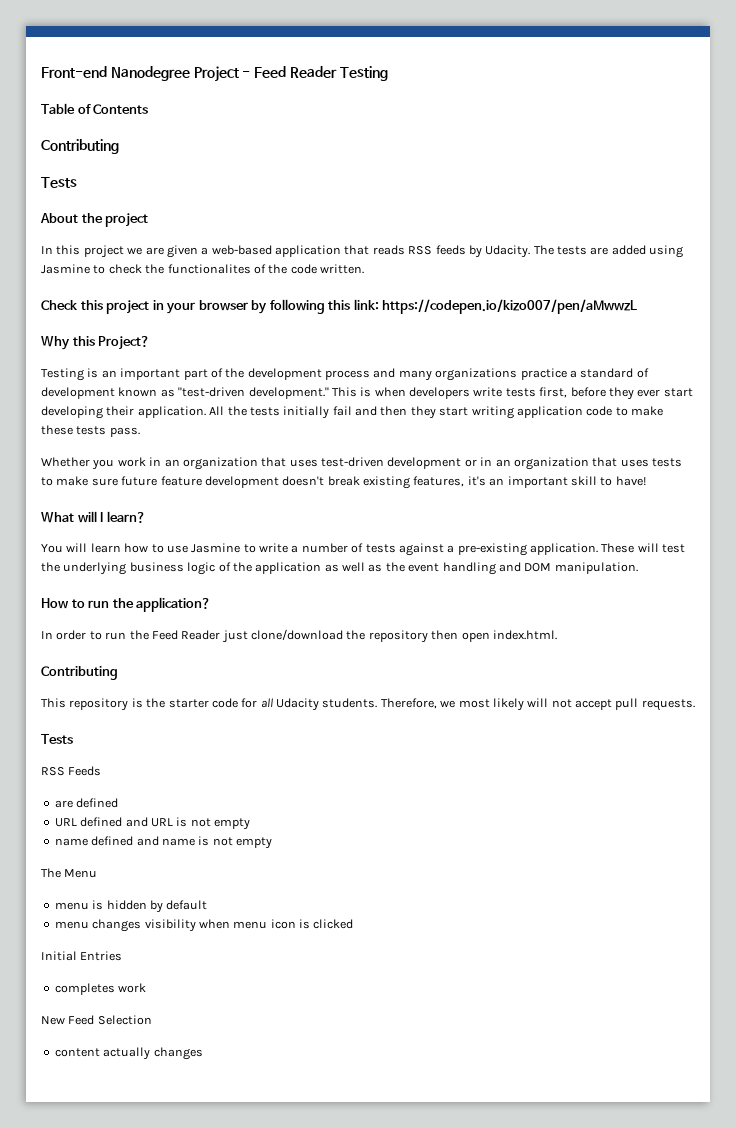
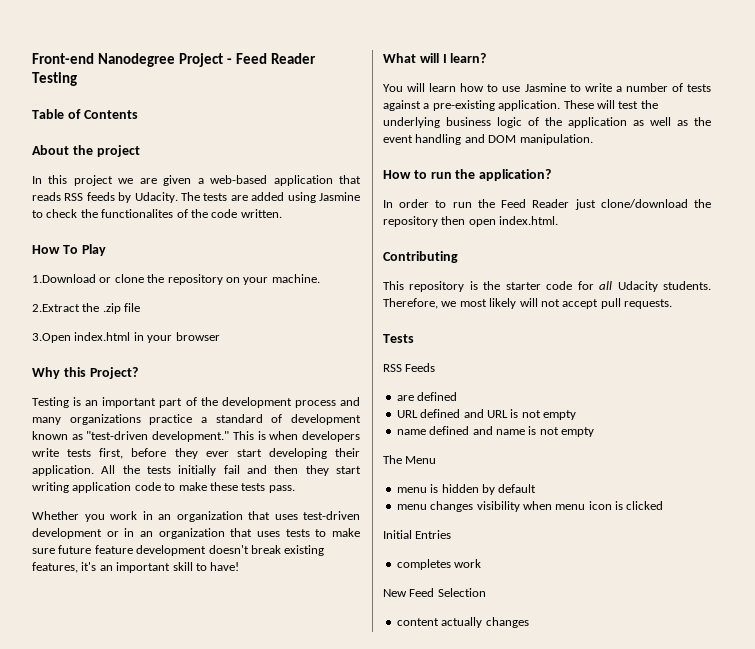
  Table of Contents
- Contributing
- Tests
- Check this project in your browser by following this link: https://codepen.io/kizo007/pen/aMwwzL
+ How To Play
+ 1.Download or clone the repository on your machine.
+ 2.Extract the .zip file
+ 3.Open index.html in your browser

